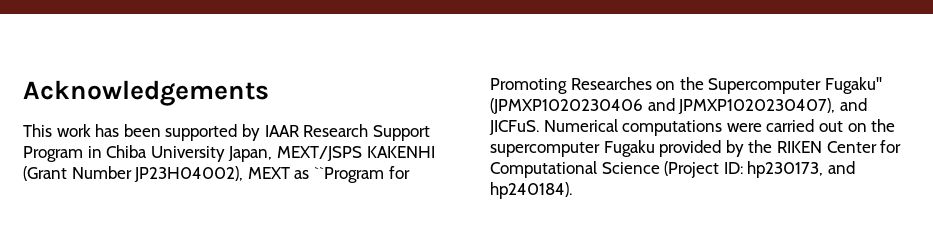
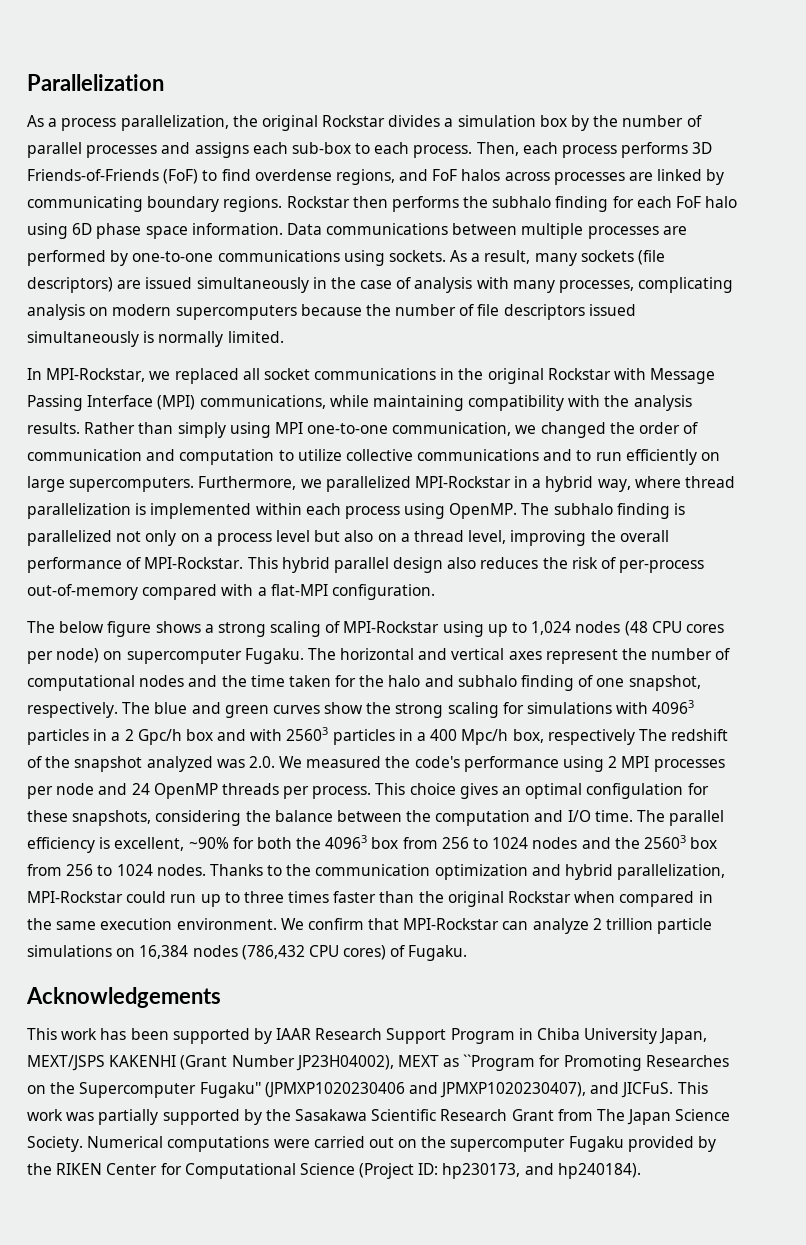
+ Parallelization
+ As a process parallelization, the original Rockstar divides a simulation box by the number of parallel processes and assigns each sub-box to each process. Then, each process performs 3D Friends-of-Friends (FoF) to find overdense regions, and FoF halos across processes are linked by communicating boundary regions. Rockstar then performs the subhalo finding for each FoF halo using 6D phase space information. Data communications between multiple processes are performed by one-to-one communications using sockets. As a result, many sockets (file descriptors) are issued simultaneously in the case of analysis with many processes, complicating analysis on modern supercomputers because the number of file descriptors issued simultaneously is normally limited.
+ In MPI-Rockstar, we replaced all socket communications in the original Rockstar with Message Passing Interface (MPI) communications, while maintaining compatibility with the analysis results. Rather than simply using MPI one-to-one communication, we changed the order of communication and computation to utilize collective communications and to run efficiently on large supercomputers. Furthermore, we parallelized MPI-Rockstar in a hybrid way, where thread parallelization is implemented within each process using OpenMP. The subhalo finding is parallelized not only on a process level but also on a thread level, improving the overall performance of MPI-Rockstar. This hybrid parallel design also reduces the risk of per-process out-of-memory compared with a flat-MPI configuration.
+ The below figure shows a strong scaling of MPI-Rockstar using up to 1,024 nodes (48 CPU cores per node) on supercomputer Fugaku. The horizontal and vertical axes represent the number of computational nodes and the time taken for the halo and subhalo finding of one snapshot, respectively. The blue and green curves show the strong scaling for simulations with 40963 particles in a 2 Gpc/h box and with 25603 particles in a 400 Mpc/h box, respectively The redshift of the snapshot analyzed was 2.0. We measured the code's performance using 2 MPI processes per node and 24 OpenMP threads per process. This choice gives an optimal configulation for these snapshots, considering the balance between the computation and I/O time. The parallel efficiency is excellent, ~90% for both the 40963 box from 256 to 1024 nodes and the 25603 box from 256 to 1024 nodes. Thanks to the communication optimization and hybrid parallelization, MPI-Rockstar could run up to three times faster than the original Rockstar when compared in the same execution environment. We confirm that MPI-Rockstar can analyze 2 trillion particle simulations on 16,384 nodes (786,432 CPU cores) of Fugaku.
+ This work was partially supported by the Sasakawa Scientific Research Grant from The Japan Science Society.

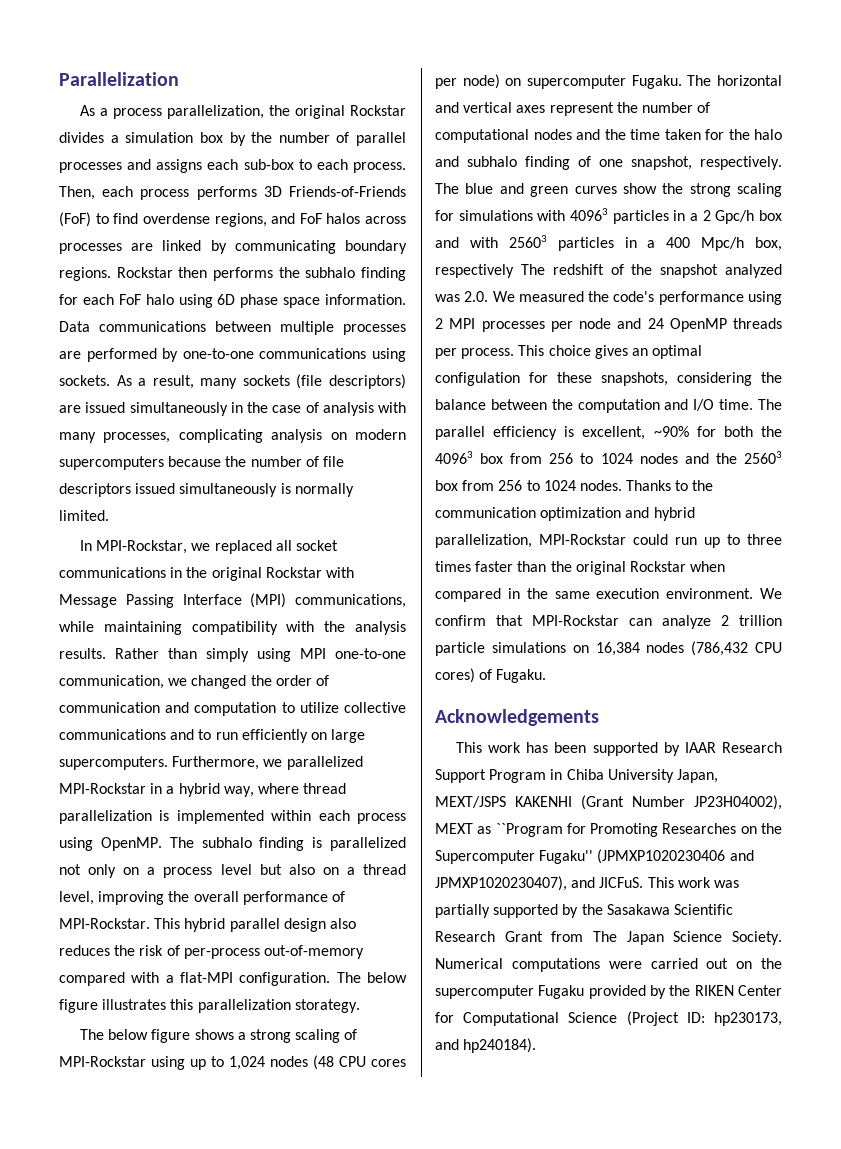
+ The below figure illustrates this parallelization storategy.

